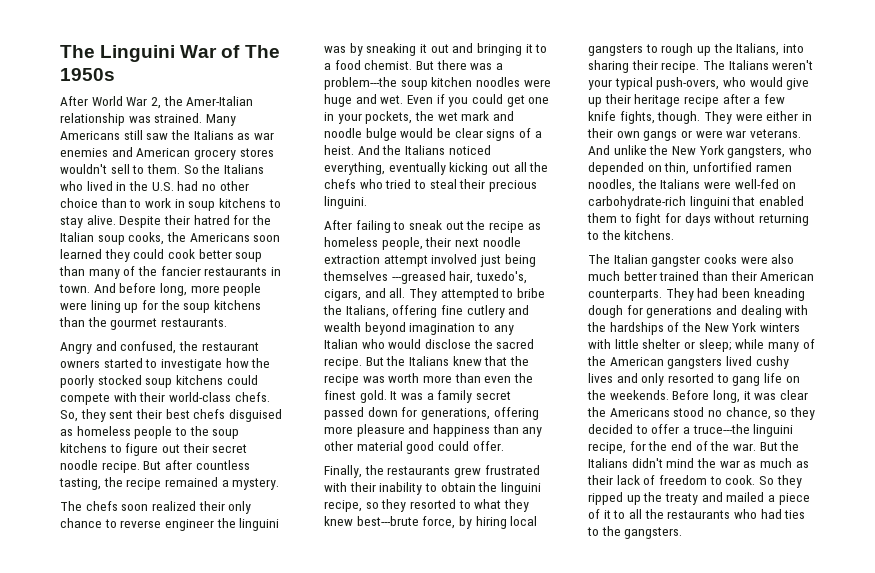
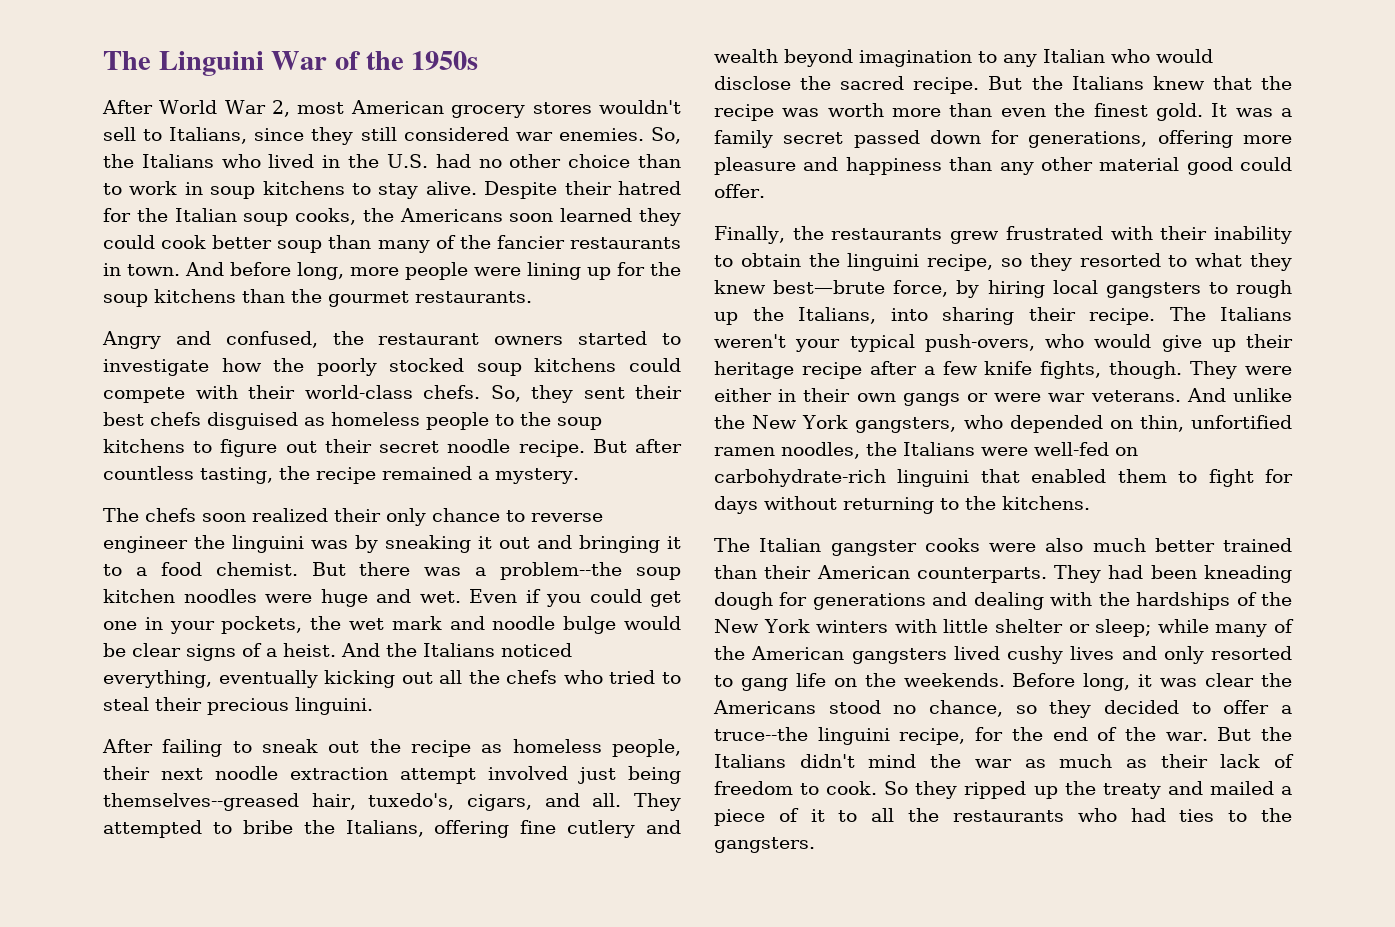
- The Linguini War of The 1950s
+ The Linguini War of the 1950s
- After World War 2, the Amer-Italian relationship was strained. Many Americans still saw the Italians as war enemies and American grocery stores wouldn't sell to them. So the Italians who lived in the U.S. had no other choice than to work in soup kitchens to stay alive.
+ After World War 2, most American grocery stores wouldn't sell to Italians, since they still considered war enemies. So, the Italians who lived in the U.S. had no other choice than to work in soup kitchens to stay alive.
- But there was a problem---the soup kitchen noodles were huge and wet.
+ But there was a problem--the soup kitchen noodles were huge and wet.
- After failing to sneak out the recipe as homeless people, their next noodle extraction attempt involved just being themselves ---greased hair, tuxedo's, cigars, and all.
+ After failing to sneak out the recipe as homeless people, their next noodle extraction attempt involved just being themselves--greased hair, tuxedo's, cigars, and all.
- Finally, the restaurants grew frustrated with their inability to obtain the linguini recipe, so they resorted to what they knew best---brute force, by hiring local gangsters to rough up the Italians, into sharing their recipe.
+ Finally, the restaurants grew frustrated with their inability to obtain the linguini recipe, so they resorted to what they knew best—brute force, by hiring local gangsters to rough up the Italians, into sharing their recipe.
- Before long, it was clear the Americans stood no chance, so they decided to offer a truce---the linguini recipe, for the end of the war.
+ Before long, it was clear the Americans stood no chance, so they decided to offer a truce--the linguini recipe, for the end of the war.

